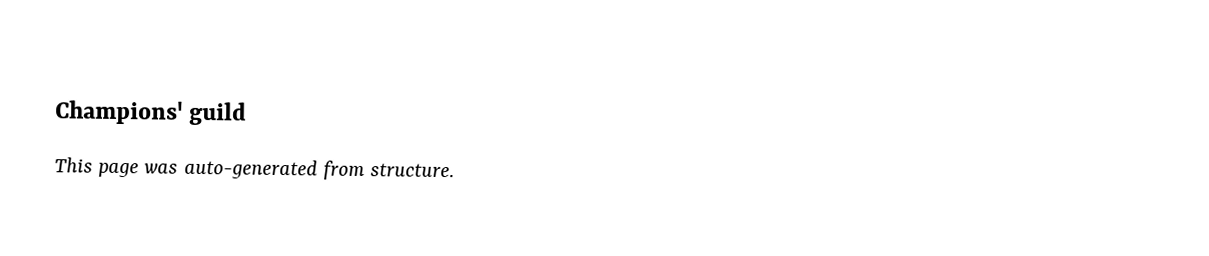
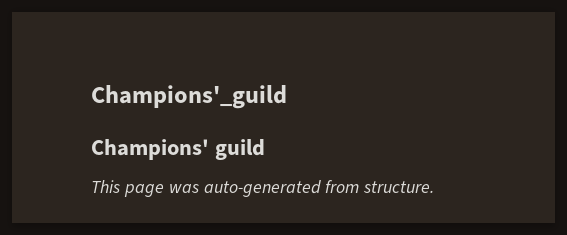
+ Champions'_guild

